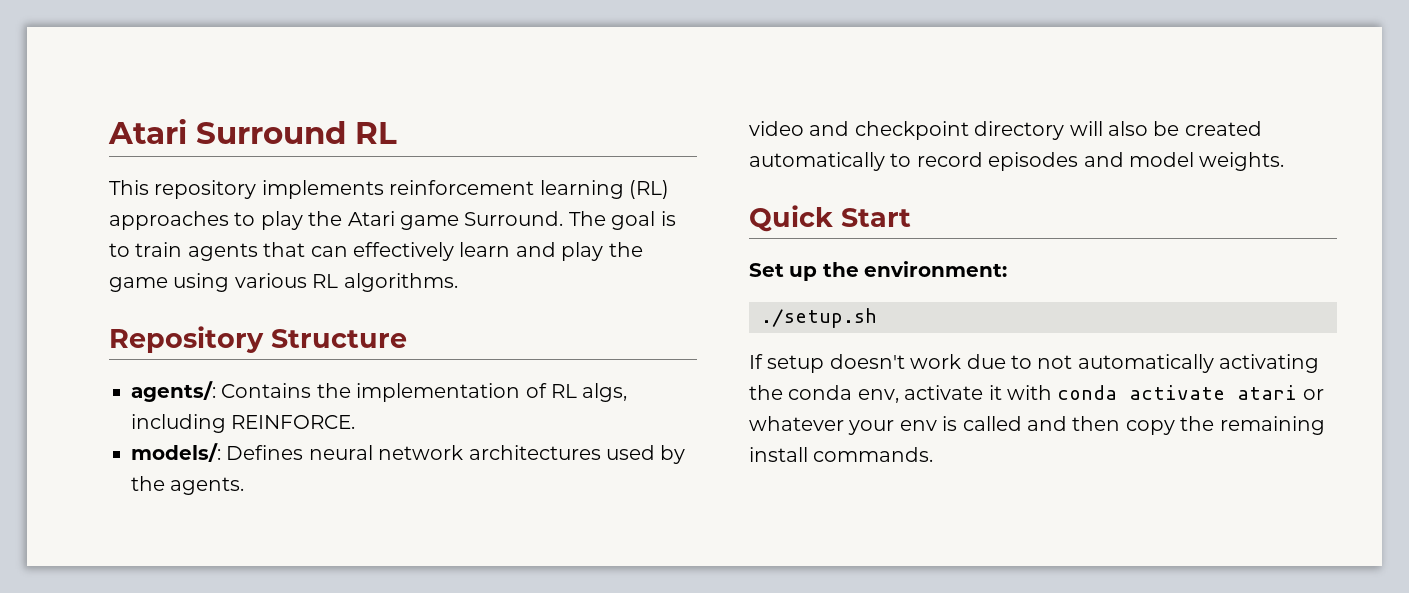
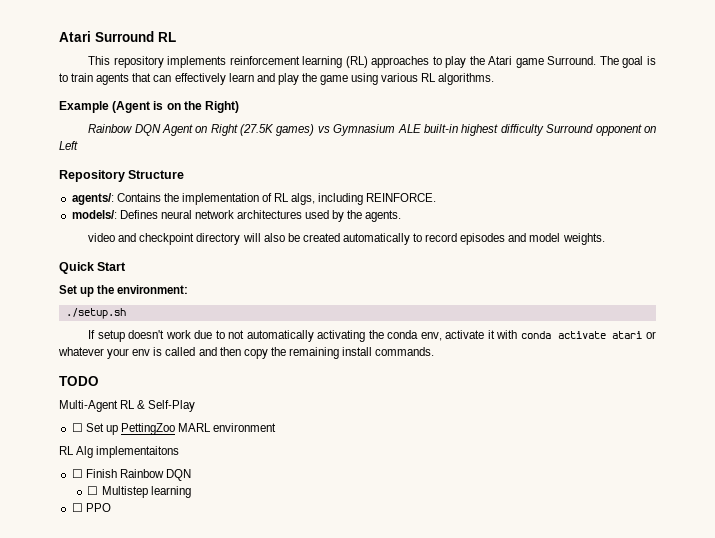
+ Example (Agent is on the Right)
+ Rainbow DQN Agent on Right (27.5K games) vs Gymnasium ALE built-in highest difficulty Surround opponent on Left
+ TODO
+ Multi-Agent RL & Self-Play
+ ☐ Set up PettingZoo MARL environment
+ RL Alg implementaitons
+ ☐ Finish Rainbow DQN
+ ☐ Multistep learning
+ ☐ PPO

